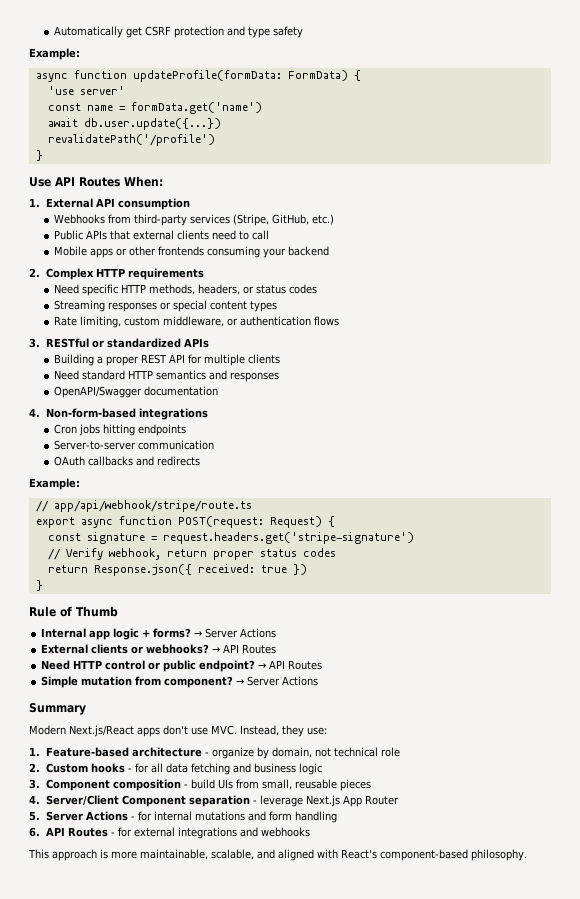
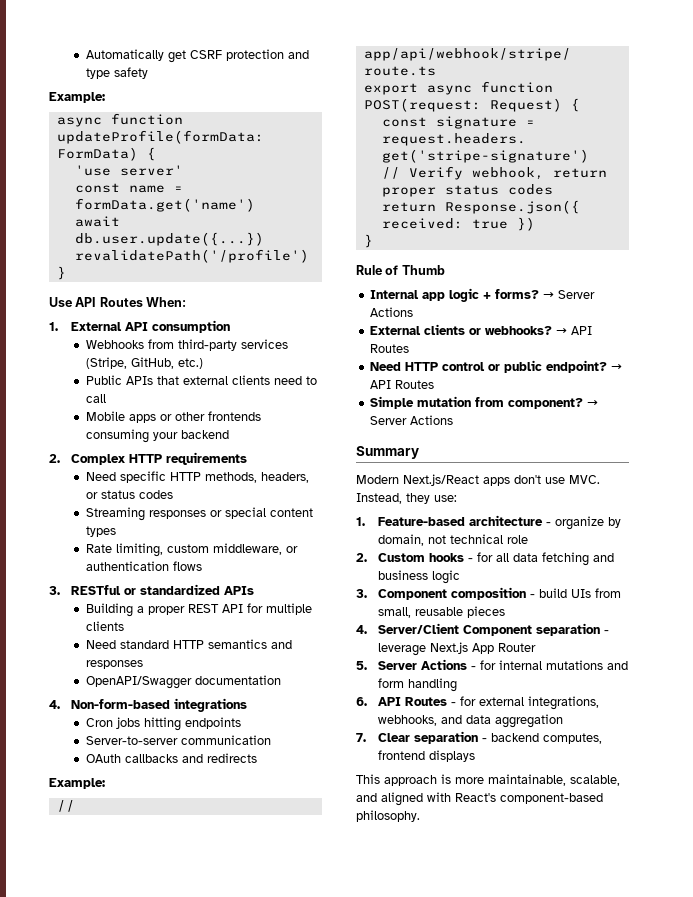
- 6. API Routes - for external integrations and webhooks
+ 6. API Routes - for external integrations, webhooks, and data aggregation
+ 7. Clear separation - backend computes, frontend displays

